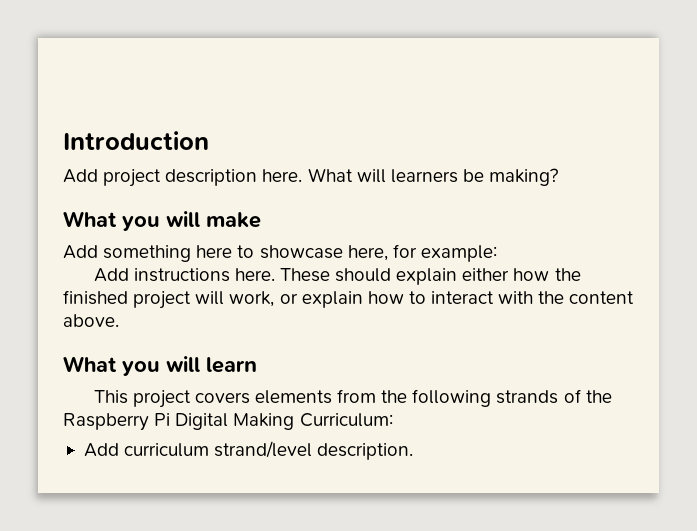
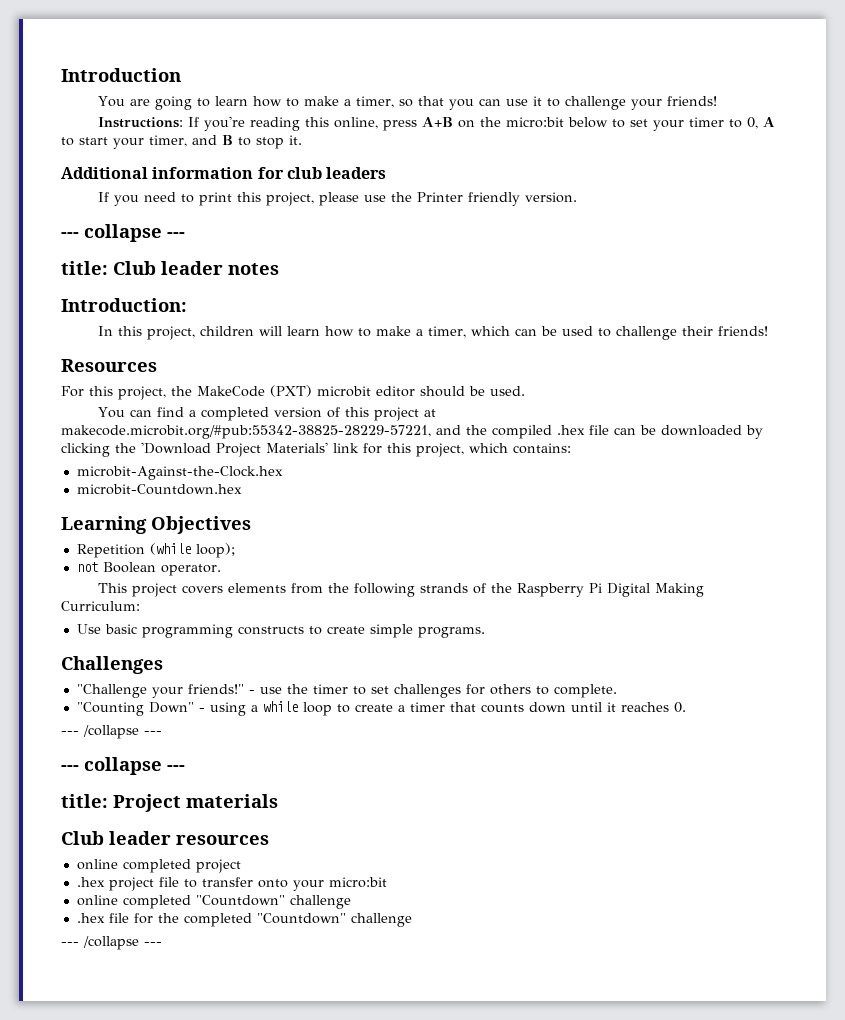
- Add project description here. What will learners be making?
- What you will make
- Add something here to showcase here, for example:
- Add instructions here. These should explain either how the finished project will work, or explain how to interact with the content above.
- What you will learn
+ You are going to learn how to make a timer, so that you can use it to challenge your friends!
+ Instructions: If you're reading this online, press A+B on the micro:bit below to set your timer to 0, A to start your timer, and B to stop it.
+ Additional information for club leaders
+ If you need to print this project, please use the Printer friendly version.
+ --- collapse ---
+ title: Club leader notes
+ Introduction:
+ In this project, children will learn how to make a timer, which can be used to challenge their friends!
+ Resources
+ For this project, the MakeCode (PXT) microbit editor should be used.
+ You can find a completed version of this project at makecode.microbit.org/#pub:55342-38825-28229-57221, and the compiled .hex file can be downloaded by clicking the 'Download Project Materials' link for this project, which contains:
+ microbit-Against-the-Clock.hex
+ microbit-Countdown.hex
+ Learning Objectives
+ Repetition (while loop);
+ not Boolean operator.
- Add curriculum strand/level description.
+ Use basic programming constructs to create simple programs.
+ Challenges
+ "Challenge your friends!" - use the timer to set challenges for others to complete.
+ "Counting Down" - using a while loop to create a timer that counts down until it reaches 0.
+ --- /collapse ---
+ --- collapse ---
+ title: Project materials
+ Club leader resources
+ online completed project
+ .hex project file to transfer onto your micro:bit
+ online completed "Countdown" challenge
+ .hex file for the completed "Countdown" challenge
+ --- /collapse ---

